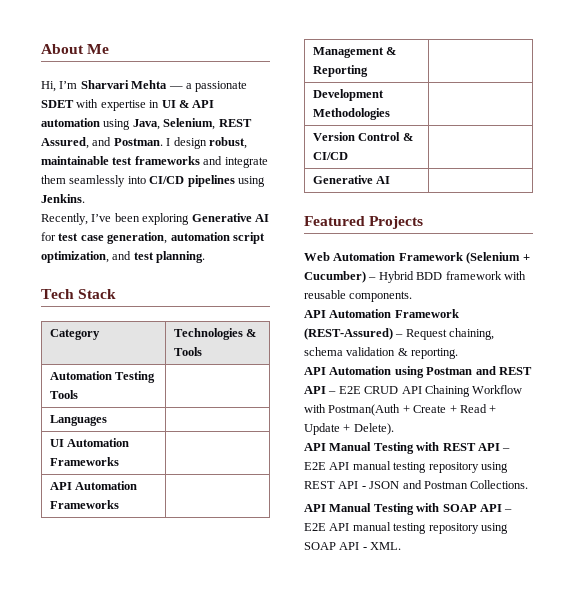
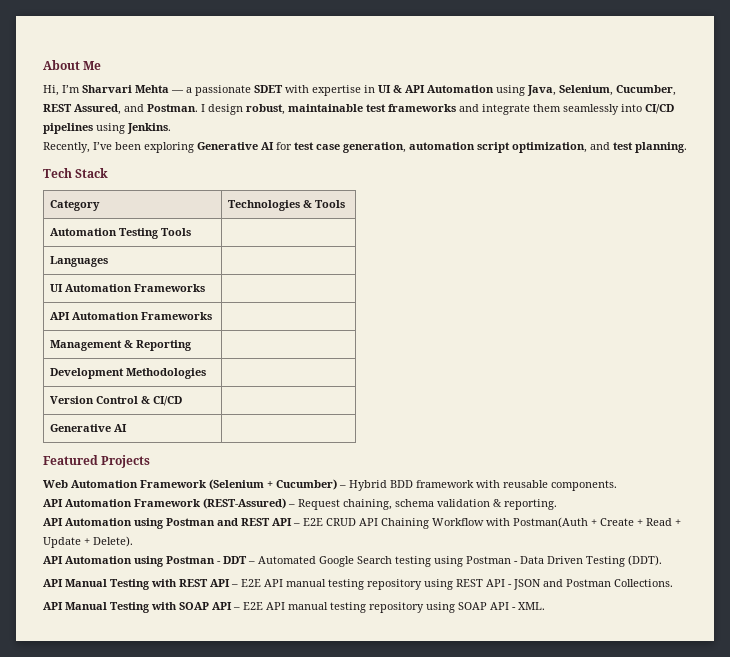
- Hi, I’m Sharvari Mehta — a passionate SDET with expertise in UI & API automation using Java, Selenium, REST Assured, and Postman.
+ Hi, I’m Sharvari Mehta — a passionate SDET with expertise in UI & API Automation using Java, Selenium, Cucumber, REST Assured, and Postman.
+ API Automation using Postman - DDT – Automated Google Search testing using Postman - Data Driven Testing (DDT).

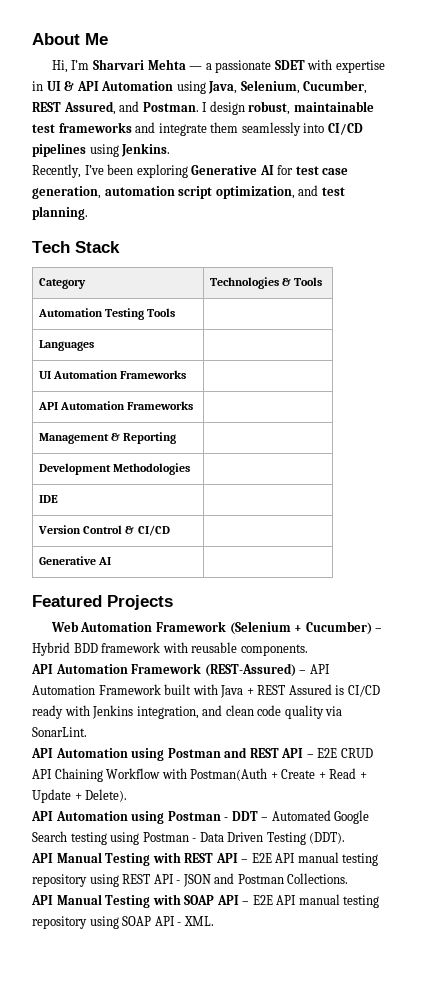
+ IDE |
- API Automation Framework (REST-Assured) – Request chaining, schema validation & reporting.
+ API Automation Framework (REST-Assured) – API Automation Framework built with Java + REST Assured is CI/CD ready with Jenkins integration, and clean code quality via SonarLint.

